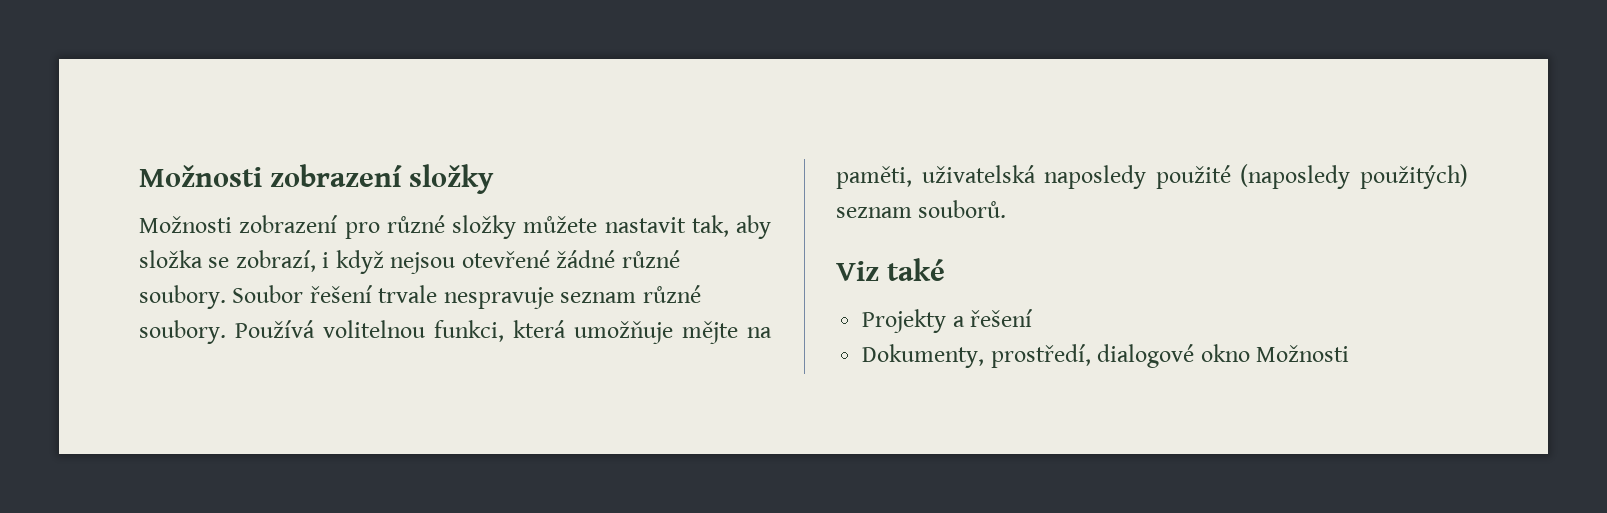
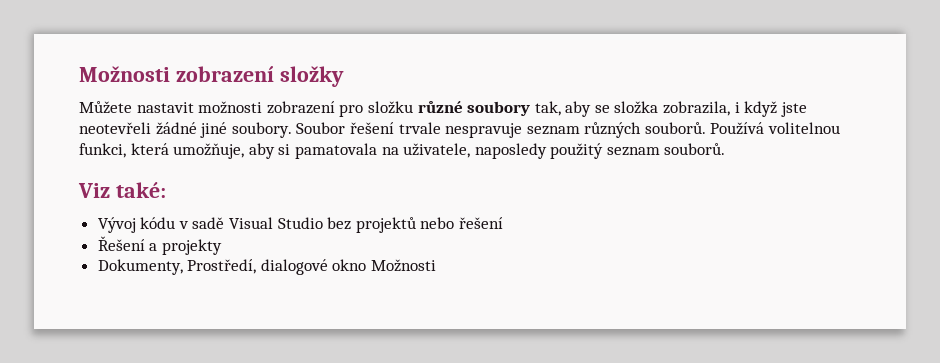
- Možnosti zobrazení pro různé složky můžete nastavit tak, aby složka se zobrazí, i když nejsou otevřené žádné různé soubory.
+ Můžete nastavit možnosti zobrazení pro složku různé soubory tak, aby se složka zobrazila, i když jste neotevřeli žádné jiné soubory.
- Soubor řešení trvale nespravuje seznam různé soubory.
+ Soubor řešení trvale nespravuje seznam různých souborů.
- Používá volitelnou funkci, která umožňuje mějte na paměti, uživatelská naposledy použité (naposledy použitých) seznam souborů.
- Viz také
- Projekty a řešení
+ Používá volitelnou funkci, která umožňuje, aby si pamatovala na uživatele, naposledy použitý seznam souborů.
+ Viz také:
+ Vývoj kódu v sadě Visual Studio bez projektů nebo řešení
+ Řešení a projekty
- Dokumenty, prostředí, dialogové okno Možnosti
+ Dokumenty, Prostředí, dialogové okno Možnosti

